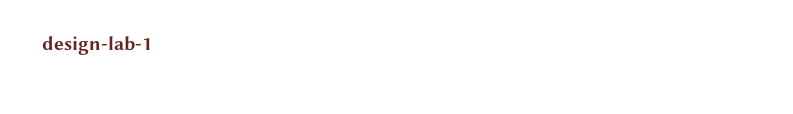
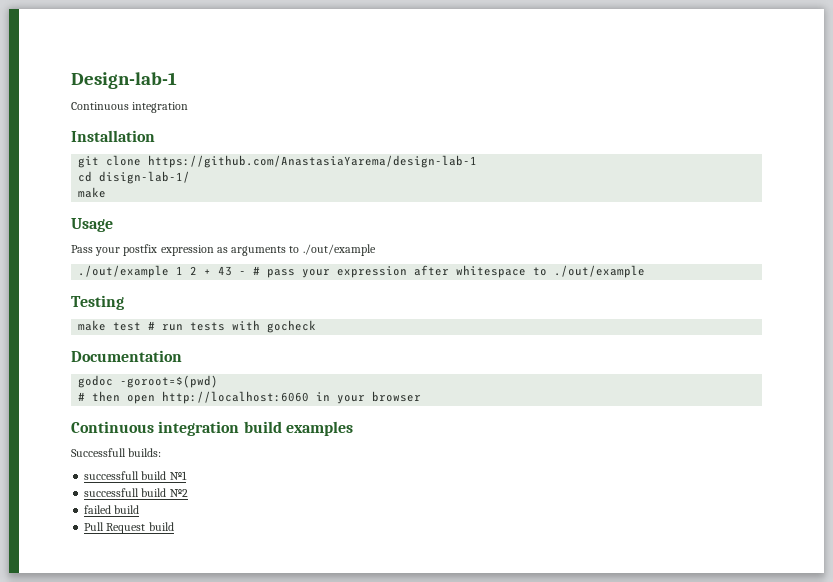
- design-lab-1
+ Design-lab-1
+ Continuous integration
+ Installation
+ git clone https://github.com/AnastasiaYarema/design-lab-1
+ cd disign-lab-1/
+ make
+ Usage
+ Pass your postfix expression as arguments to ./out/example
+ ./out/example 1 2 + 43 - # pass your expression after whitespace to ./out/example
+ Testing
+ make test # run tests with gocheck
+ Documentation
+ godoc -goroot=$(pwd)
+ # then open http://localhost:6060 in your browser
+ Continuous integration build examples
+ Successfull builds:
+ successfull build №1
+ successfull build №2
+ failed build
+ Pull Request build

